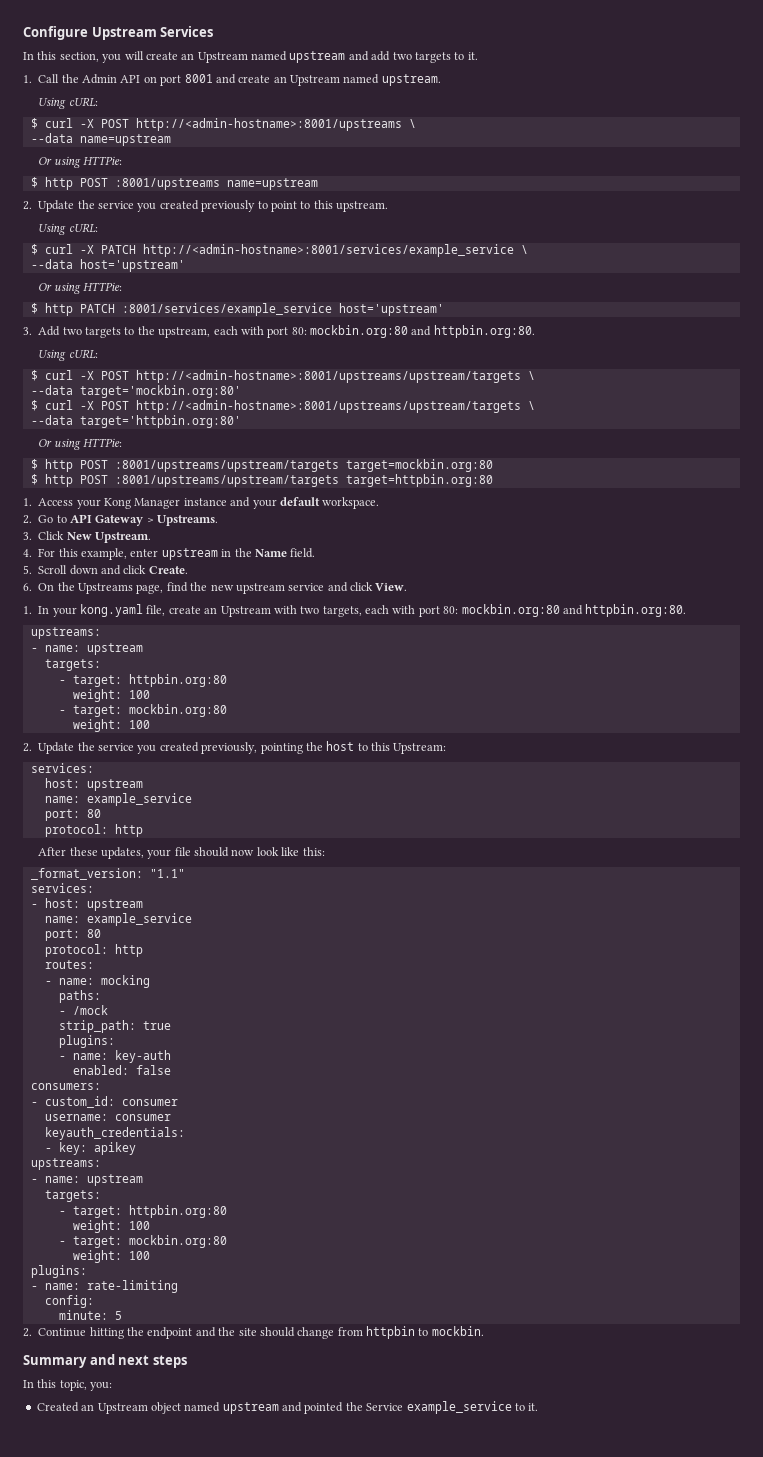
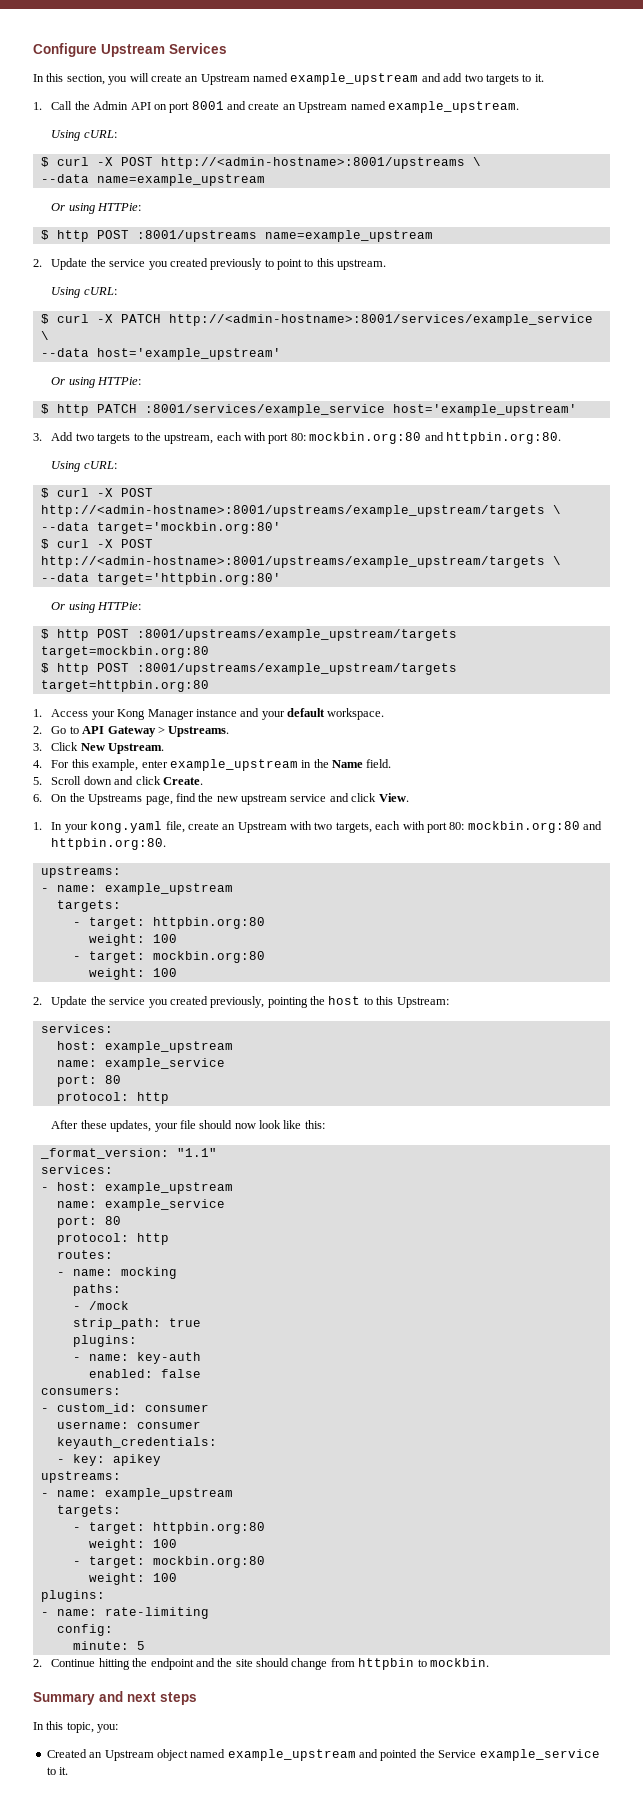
- In this section, you will create an Upstream named upstream and add two targets to it.
+ In this section, you will create an Upstream named example_upstream and add two targets to it.
- 1. Call the Admin API on port 8001 and create an Upstream named upstream.
+ 1. Call the Admin API on port 8001 and create an Upstream named example_upstream.
- --data name=upstream
+ --data name=example_upstream
- $ http POST :8001/upstreams name=upstream
+ $ http POST :8001/upstreams name=example_upstream
- --data host='upstream'
+ --data host='example_upstream'
- $ http PATCH :8001/services/example_service host='upstream'
+ $ http PATCH :8001/services/example_service host='example_upstream'
  3. Add two targets to the upstream, each with port 80: mockbin.org:80 and httpbin.org:80.
  Using cURL:
- $ curl -X POST http://<admin-hostname>:8001/upstreams/upstream/targets \
+ $ curl -X POST http://<admin-hostname>:8001/upstreams/example_upstream/targets \
  --data target='mockbin.org:80'
- $ curl -X POST http://<admin-hostname>:8001/upstreams/upstream/targets \
+ $ curl -X POST http://<admin-hostname>:8001/upstreams/example_upstream/targets \
- $ http POST :8001/upstreams/upstream/targets target=mockbin.org:80
+ $ http POST :8001/upstreams/example_upstream/targets target=mockbin.org:80
- $ http POST :8001/upstreams/upstream/targets target=httpbin.org:80
+ $ http POST :8001/upstreams/example_upstream/targets target=httpbin.org:80
- 4. For this example, enter upstream in the Name field.
+ 4. For this example, enter example_upstream in the Name field.
  1. In your kong.yaml file, create an Upstream with two targets, each with port 80: mockbin.org:80 and httpbin.org:80.
  upstreams:
- - name: upstream
+ - name: example_upstream
  2. Update the service you created previously, pointing the host to this Upstream:
  services:
- host: upstream
+ host: example_upstream
- - host: upstream
+ - host: example_upstream
  - key: apikey
  upstreams:
- - name: upstream
+ - name: example_upstream
- Created an Upstream object named upstream and pointed the Service example_service to it.
+ Created an Upstream object named example_upstream and pointed the Service example_service to it.

